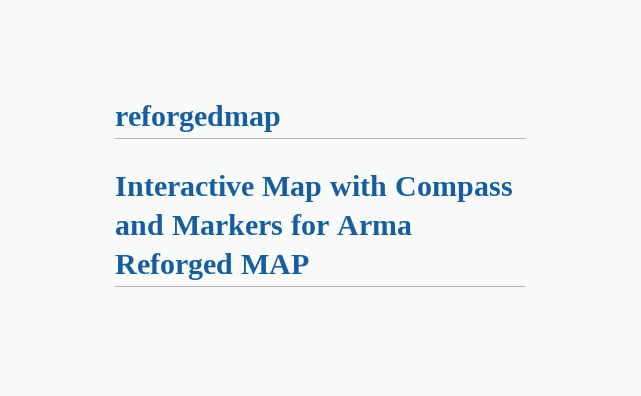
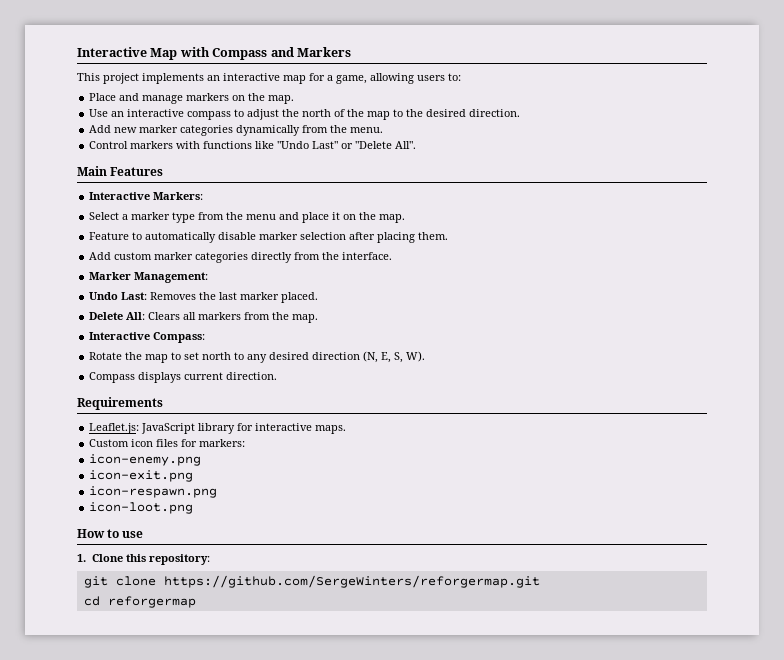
- reforgedmap
- Interactive Map with Compass and Markers for Arma Reforged MAP
+ Interactive Map with Compass and Markers
+ This project implements an interactive map for a game, allowing users to:
+ Place and manage markers on the map.
+ Use an interactive compass to adjust the north of the map to the desired direction.
+ Add new marker categories dynamically from the menu.
+ Control markers with functions like "Undo Last" or "Delete All".
+ Main Features
+ Interactive Markers:
+ Select a marker type from the menu and place it on the map.
+ Feature to automatically disable marker selection after placing them.
+ Add custom marker categories directly from the interface.
+ Marker Management:
+ Undo Last: Removes the last marker placed.
+ Delete All: Clears all markers from the map.
+ Interactive Compass:
+ Rotate the map to set north to any desired direction (N, E, S, W).
+ Compass displays current direction.
+ Requirements
+ Leaflet.js: JavaScript library for interactive maps.
+ Custom icon files for markers:
+ icon-enemy.png
+ icon-exit.png
+ icon-respawn.png
+ icon-loot.png
+ How to use
+ 1. Clone this repository:
+ git clone https://github.com/SergeWinters/reforgermap.git
+ cd reforgermap

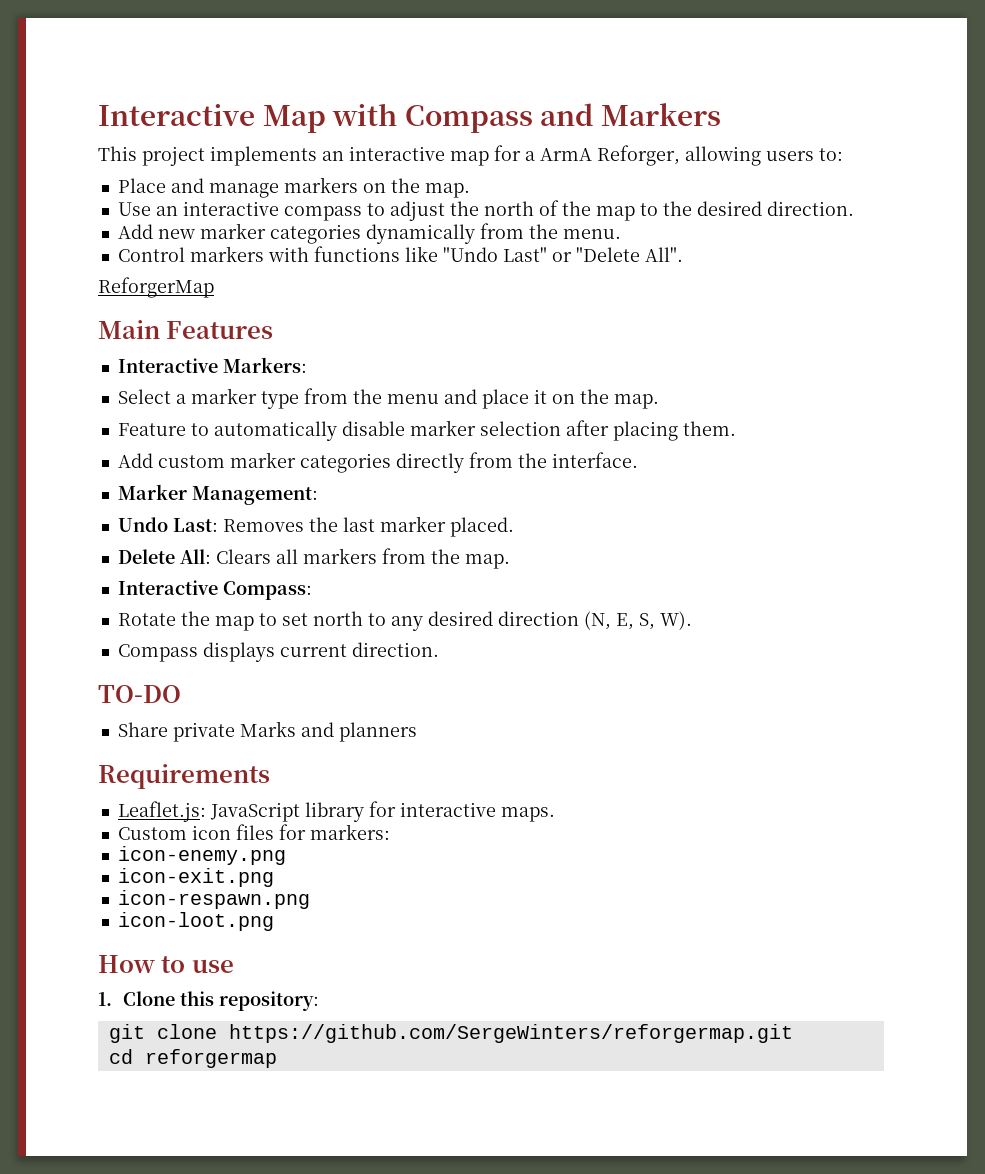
- This project implements an interactive map for a game, allowing users to:
+ This project implements an interactive map for a ArmA Reforger, allowing users to:
+ ReforgerMap
+ TO-DO
+ Share private Marks and planners

